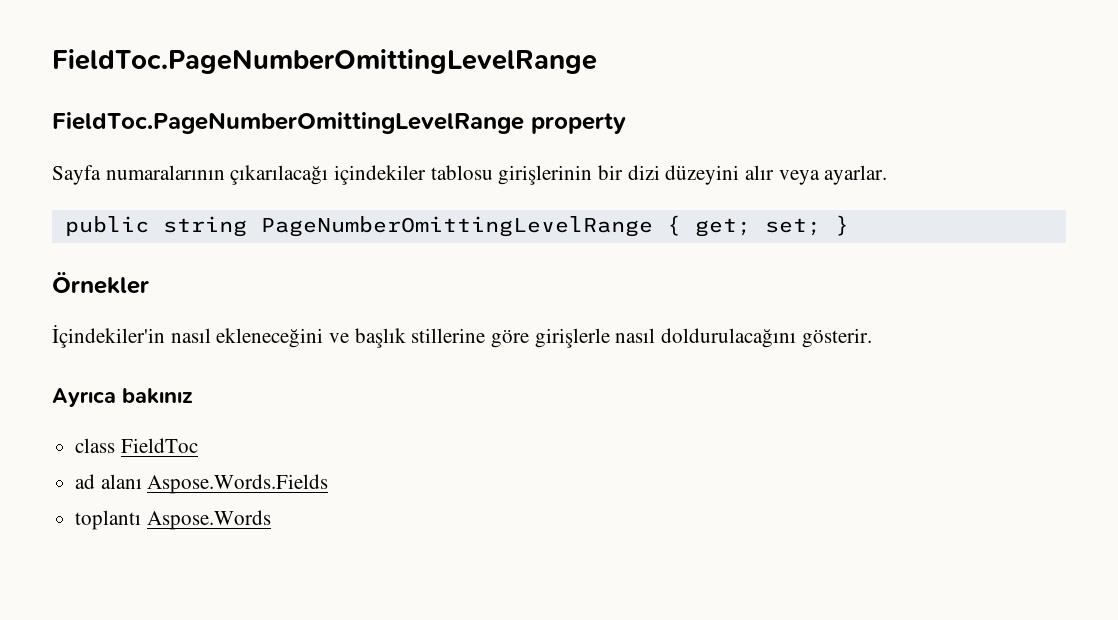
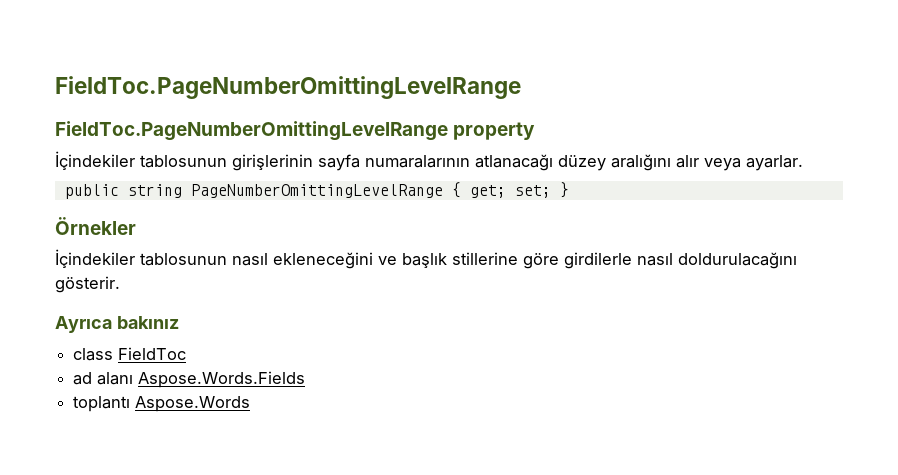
- Sayfa numaralarının çıkarılacağı içindekiler tablosu girişlerinin bir dizi düzeyini alır veya ayarlar.
+ İçindekiler tablosunun girişlerinin sayfa numaralarının atlanacağı düzey aralığını alır veya ayarlar.
- İçindekiler'in nasıl ekleneceğini ve başlık stillerine göre girişlerle nasıl doldurulacağını gösterir.
+ İçindekiler tablosunun nasıl ekleneceğini ve başlık stillerine göre girdilerle nasıl doldurulacağını gösterir.

